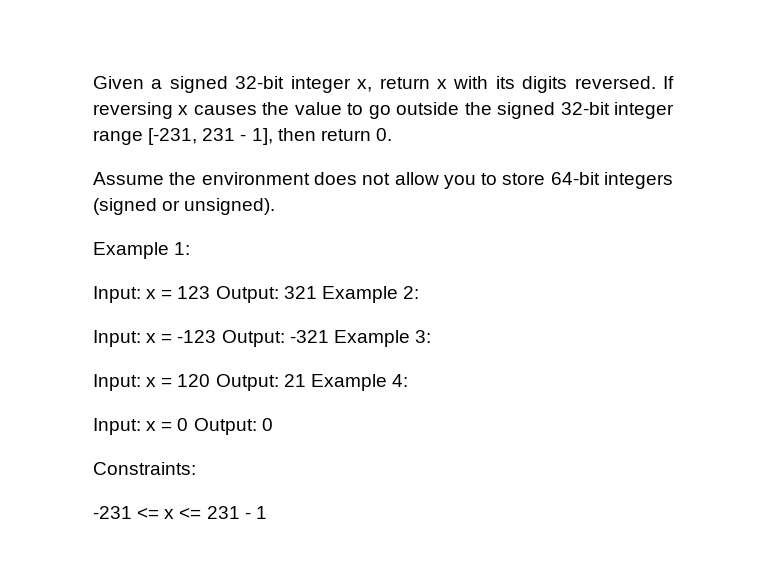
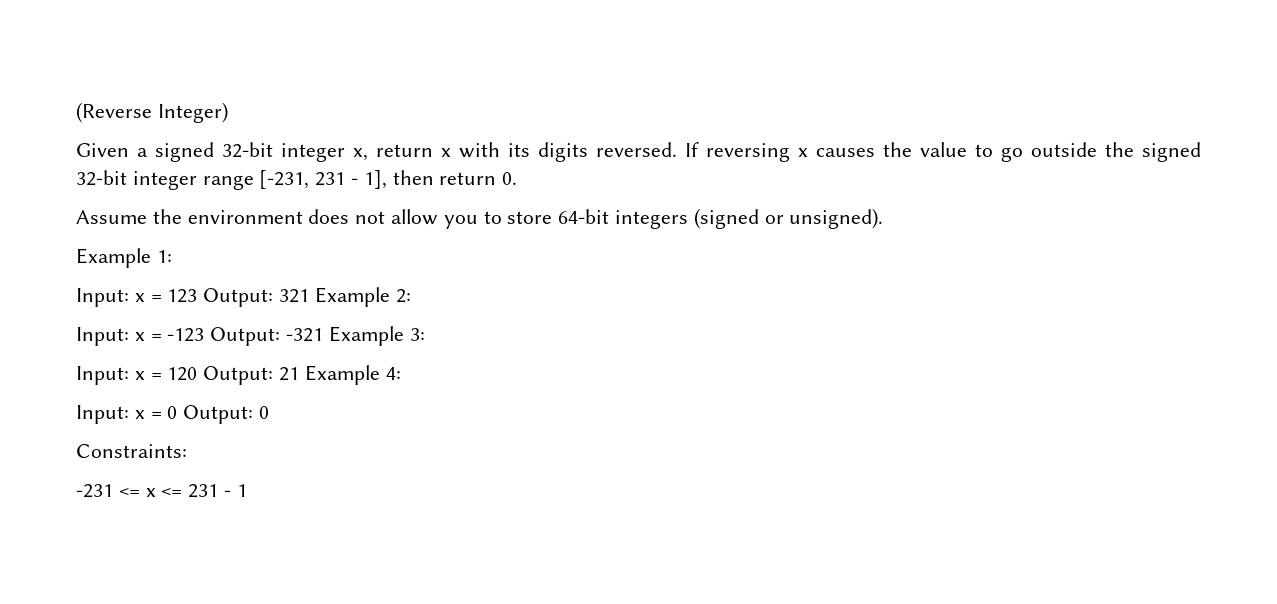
+ (Reverse Integer)

